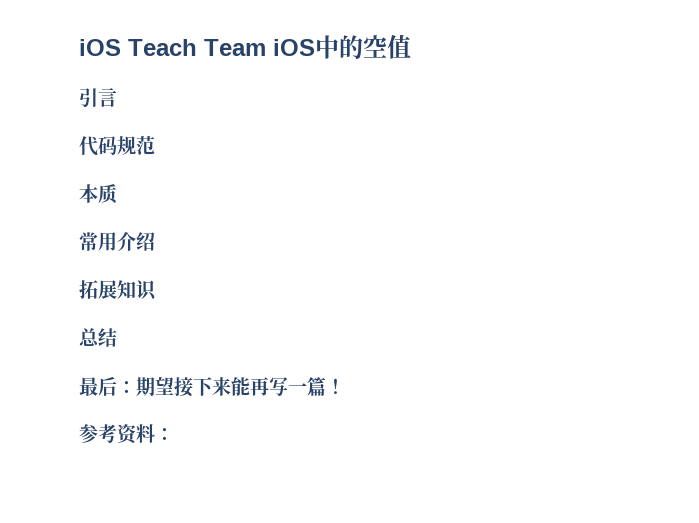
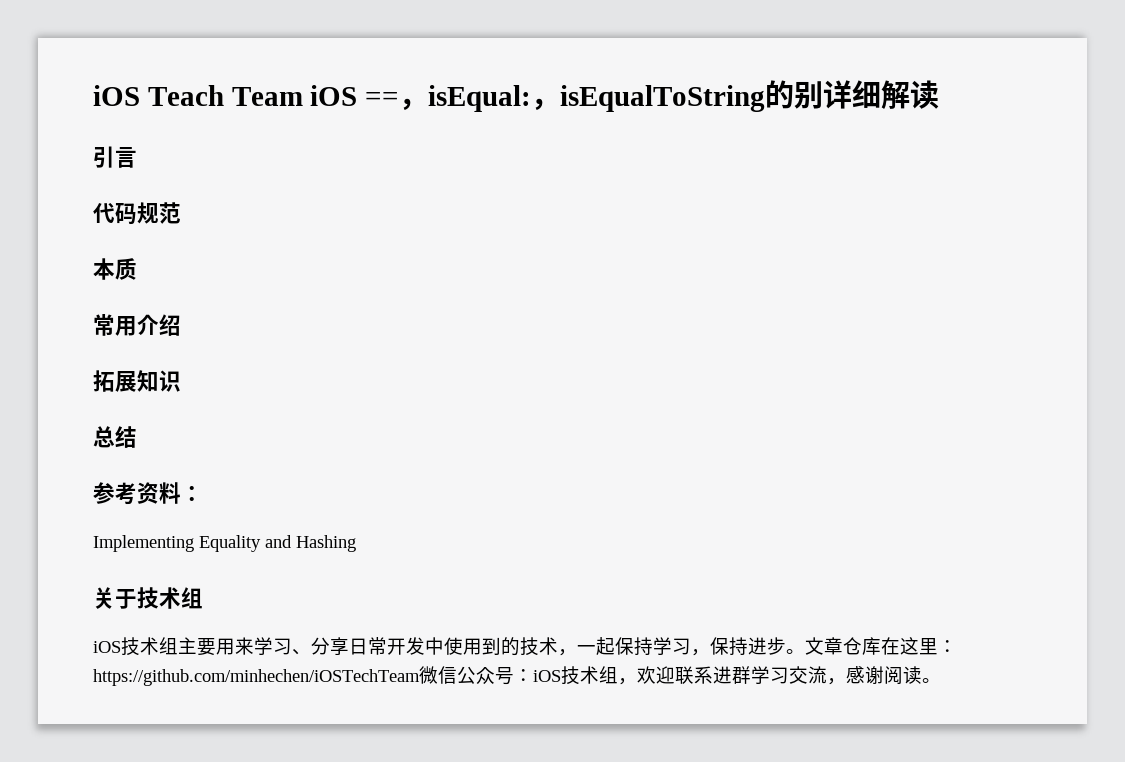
- iOS Teach Team iOS中的空值
+ iOS Teach Team iOS ==，isEqual:，isEqualToString的别详细解读
- 最后：期望接下来能再写一篇！
  参考资料：
+ Implementing Equality and Hashing
+ 关于技术组
+ iOS技术组主要用来学习、分享日常开发中使用到的技术，一起保持学习，保持进步。文章仓库在这里：https://github.com/minhechen/iOSTechTeam微信公众号：iOS技术组，欢迎联系进群学习交流，感谢阅读。

